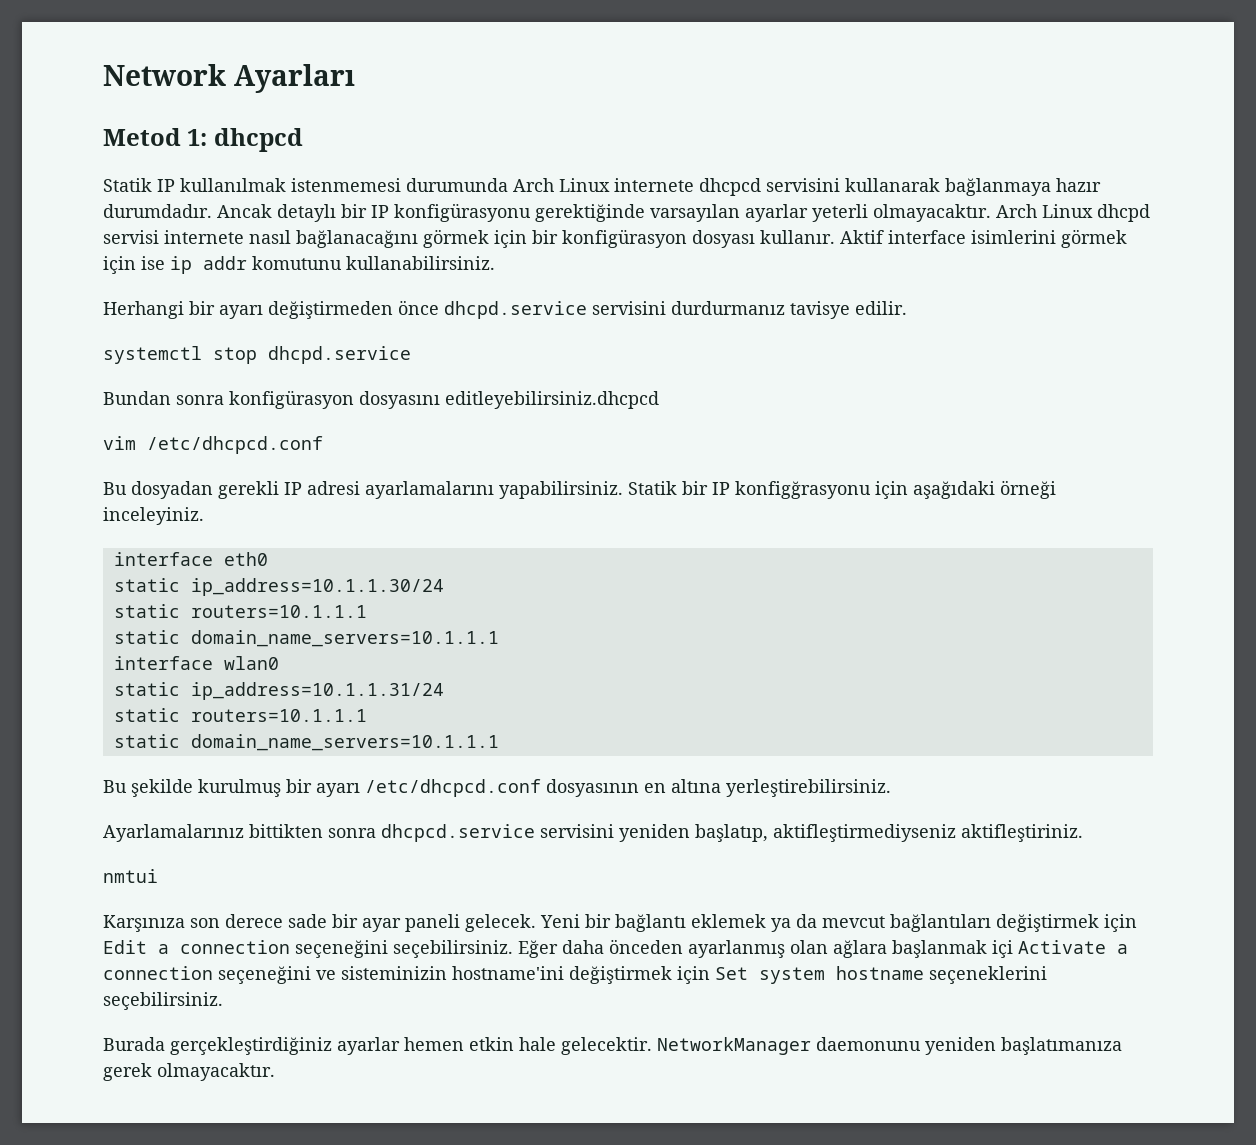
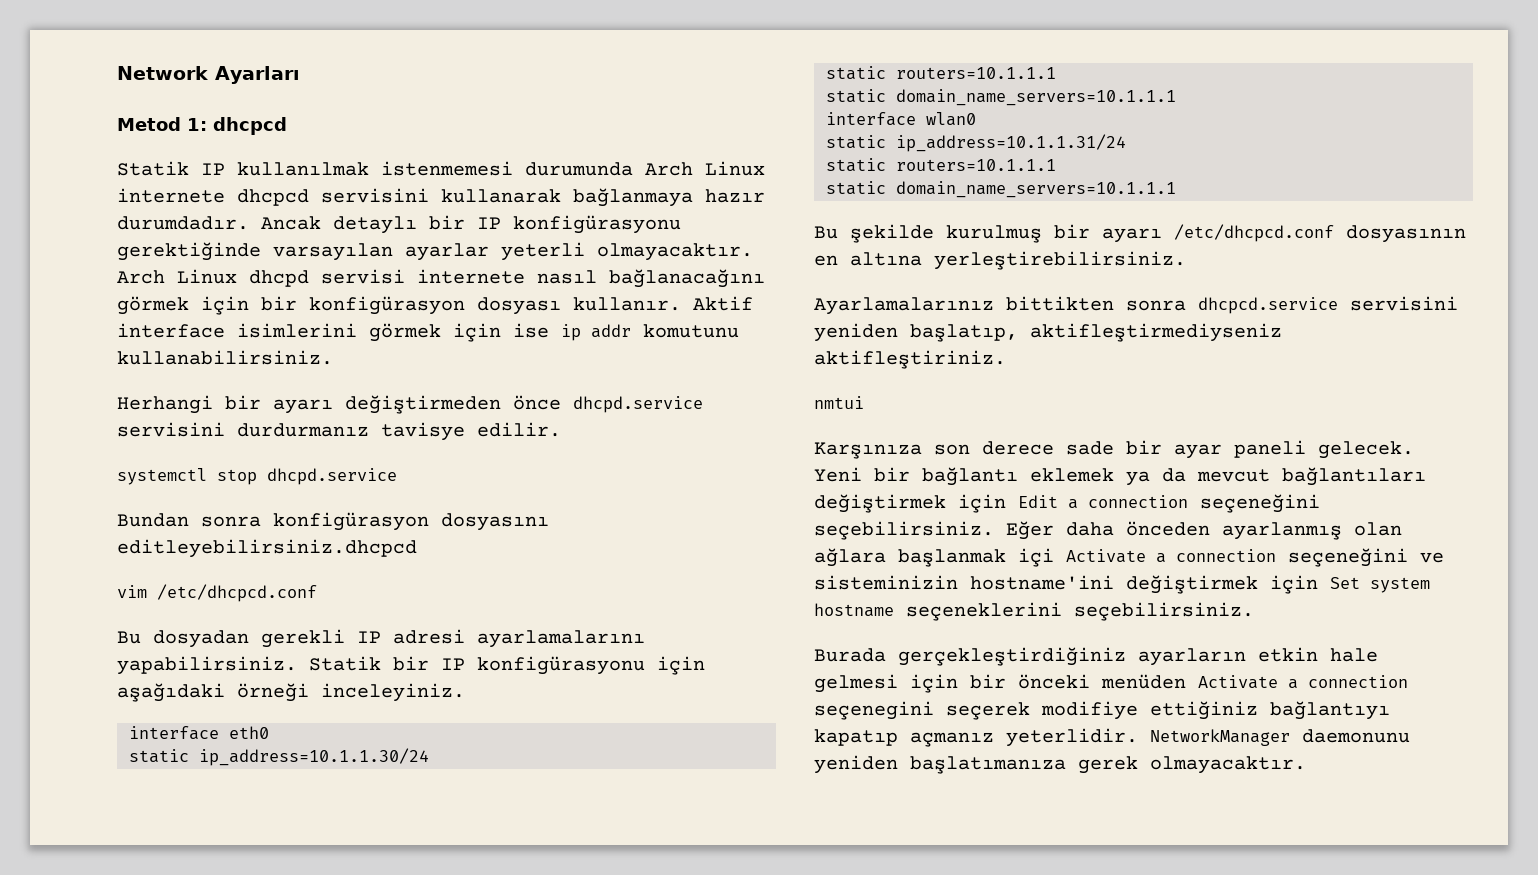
- Statik bir IP konfigğrasyonu için aşağıdaki örneği inceleyiniz.
+ Statik bir IP konfigürasyonu için aşağıdaki örneği inceleyiniz.
- Burada gerçekleştirdiğiniz ayarlar hemen etkin hale gelecektir.
+ Burada gerçekleştirdiğiniz ayarların etkin hale gelmesi için bir önceki menüden Activate a connection seçenegini seçerek modifiye ettiğiniz bağlantıyı kapatıp açmanız yeterlidir.

